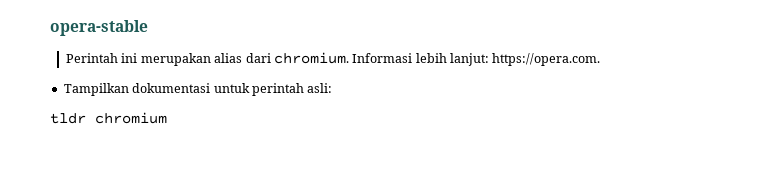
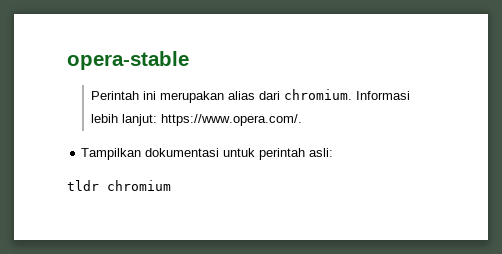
- Informasi lebih lanjut: https://opera.com.
+ Informasi lebih lanjut: https://www.opera.com/.

